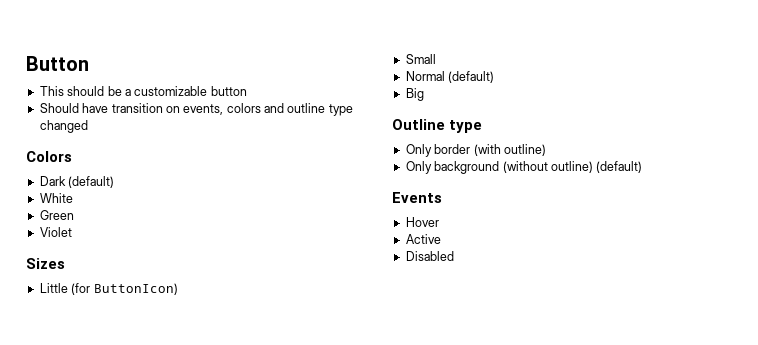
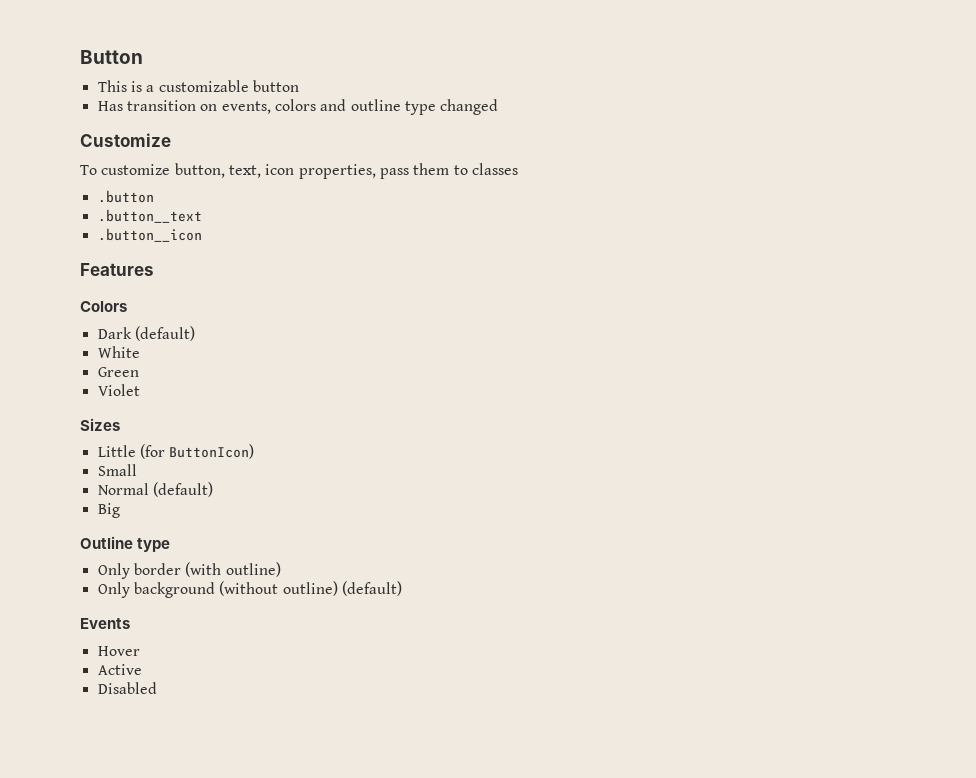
- This should be a customizable button
+ This is a customizable button
- Should have transition on events, colors and outline type changed
+ Has transition on events, colors and outline type changed
+ Customize
+ To customize button, text, icon properties, pass them to classes
+ .button
+ .button__text
+ .button__icon
+ Features

